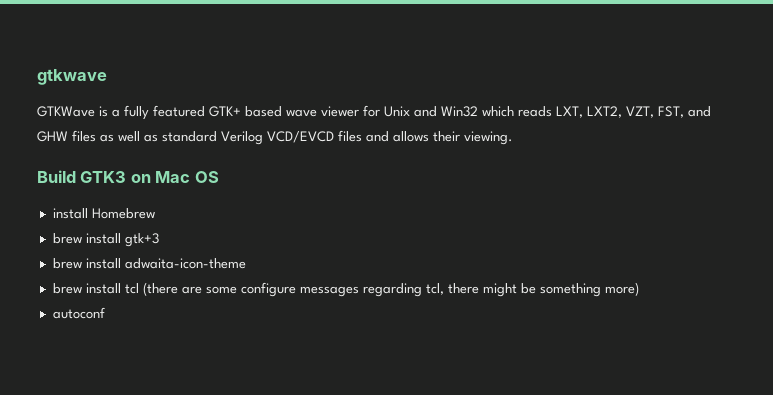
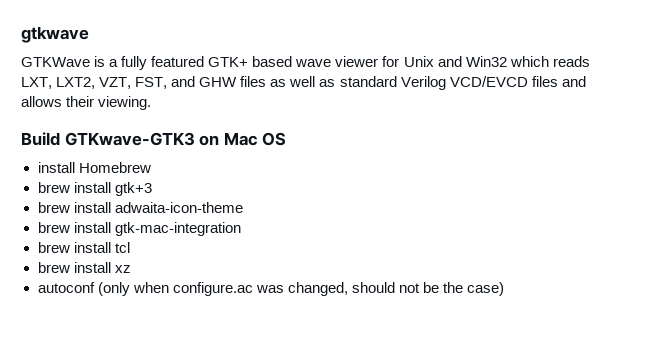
- Build GTK3 on Mac OS
+ Build GTKwave-GTK3 on Mac OS
+ brew install gtk-mac-integration
- brew install tcl (there are some configure messages regarding tcl, there might be something more)
- autoconf
+ brew install tcl
+ brew install xz
+ autoconf (only when configure.ac was changed, should not be the case)

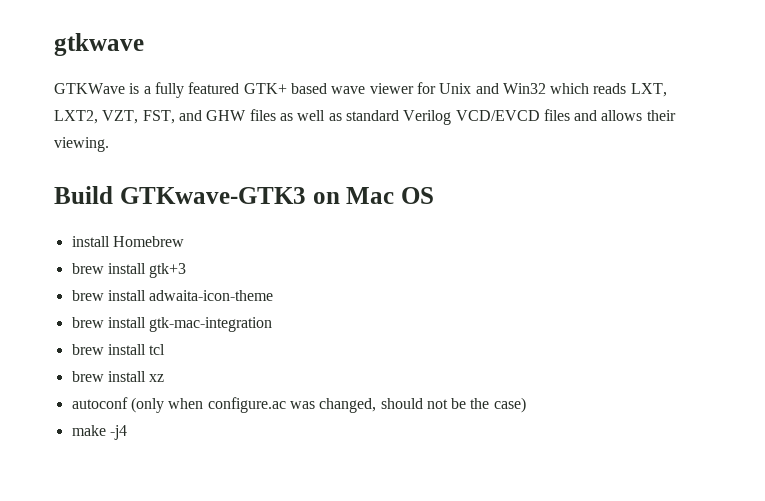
+ make -j4

